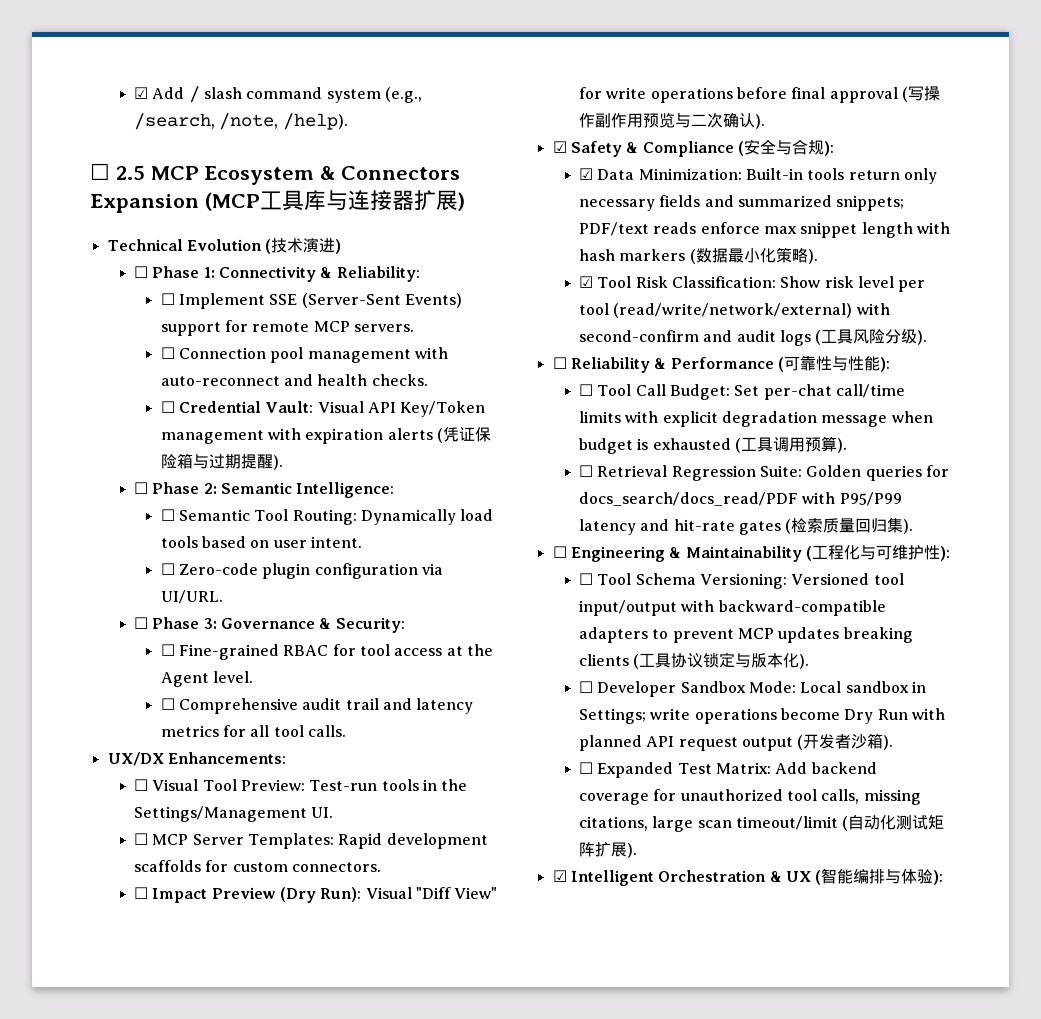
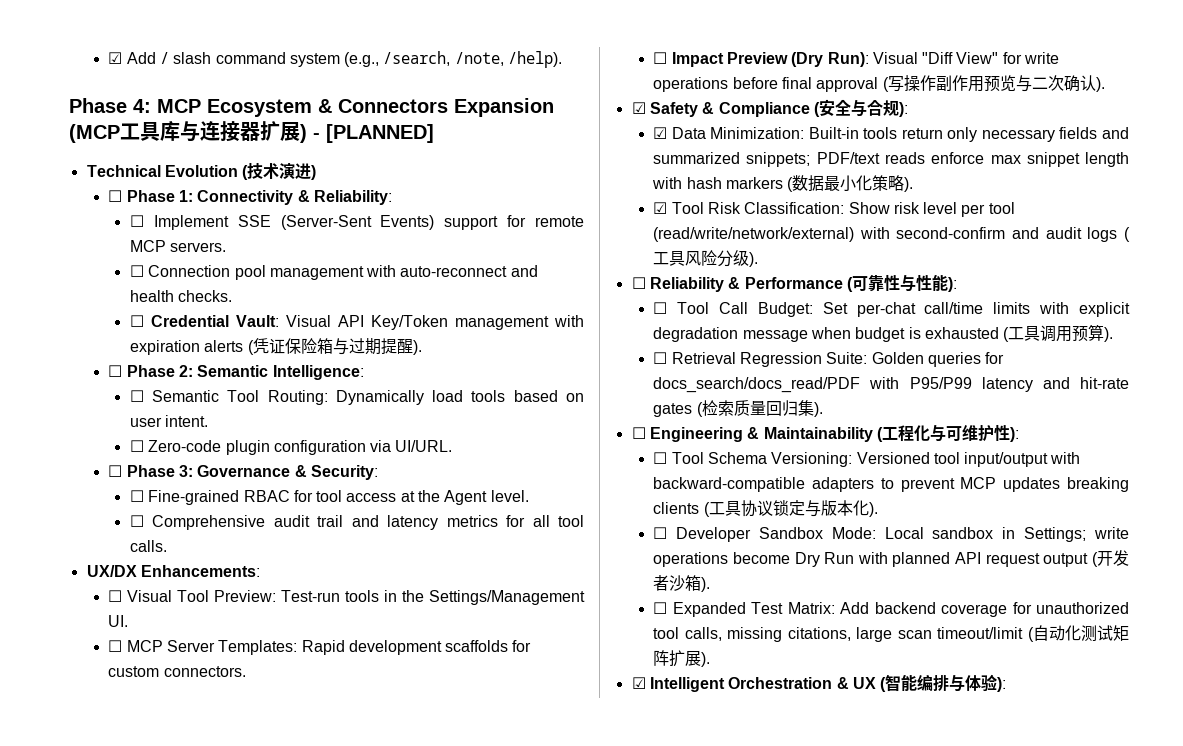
- ☐ 2.5 MCP Ecosystem & Connectors Expansion (MCP工具库与连接器扩展)
+ Phase 4: MCP Ecosystem & Connectors Expansion (MCP工具库与连接器扩展) - [PLANNED]

